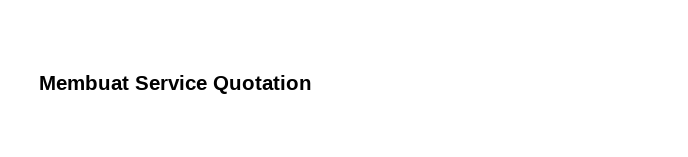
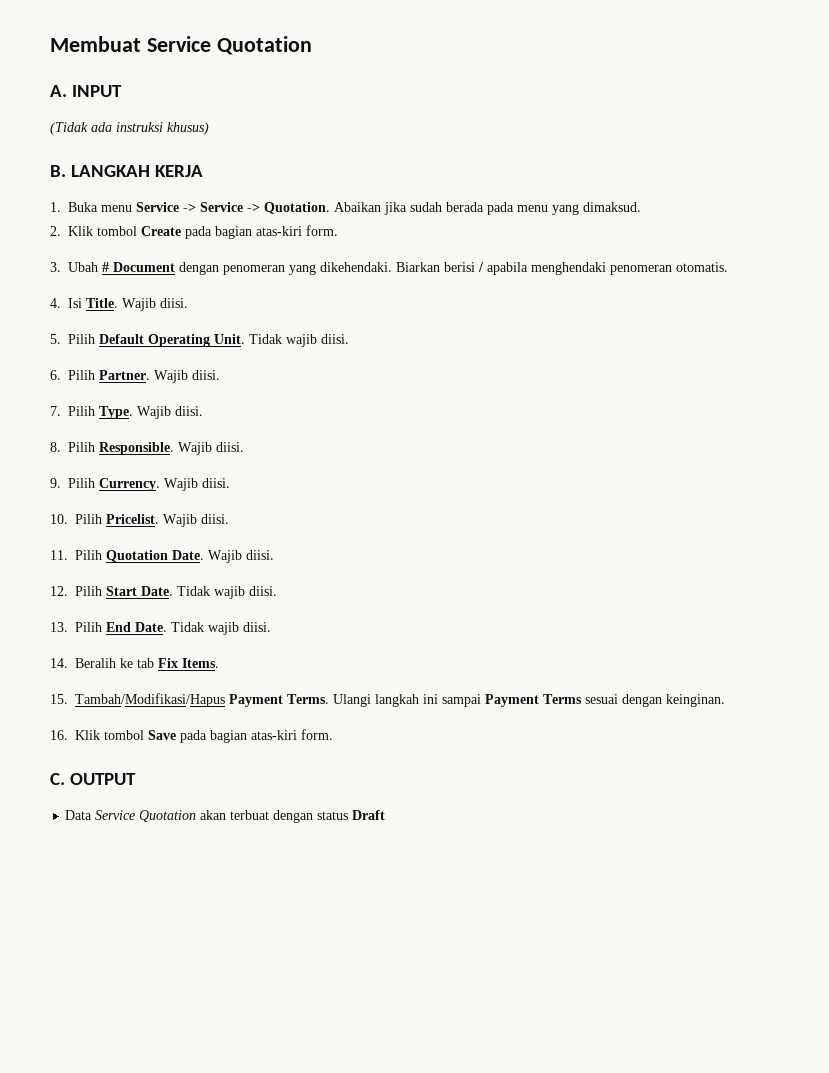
+ A. INPUT
+ (Tidak ada instruksi khusus)
+ B. LANGKAH KERJA
+ 1. Buka menu Service -> Service -> Quotation. Abaikan jika sudah berada pada menu yang dimaksud.
+ 2. Klik tombol Create pada bagian atas-kiri form.
+ 3. Ubah # Document dengan penomeran yang dikehendaki. Biarkan berisi / apabila menghendaki penomeran otomatis.
+ 4. Isi Title. Wajib diisi.
+ 5. Pilih Default Operating Unit. Tidak wajib diisi.
+ 6. Pilih Partner. Wajib diisi.
+ 7. Pilih Type. Wajib diisi.
+ 8. Pilih Responsible. Wajib diisi.
+ 9. Pilih Currency. Wajib diisi.
+ 10. Pilih Pricelist. Wajib diisi.
+ 11. Pilih Quotation Date. Wajib diisi.
+ 12. Pilih Start Date. Tidak wajib diisi.
+ 13. Pilih End Date. Tidak wajib diisi.
+ 14. Beralih ke tab Fix Items.
+ 15. Tambah/Modifikasi/Hapus Payment Terms. Ulangi langkah ini sampai Payment Terms sesuai dengan keinginan.
+ 16. Klik tombol Save pada bagian atas-kiri form.
+ C. OUTPUT
+ Data Service Quotation akan terbuat dengan status Draft

